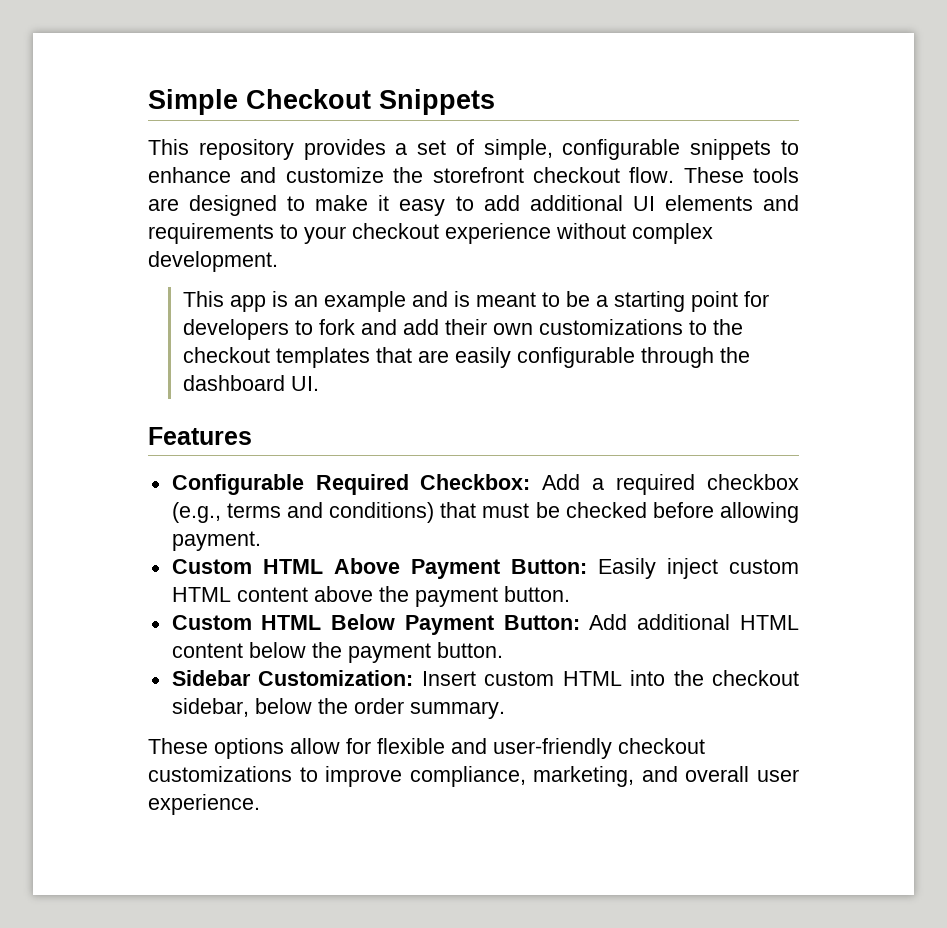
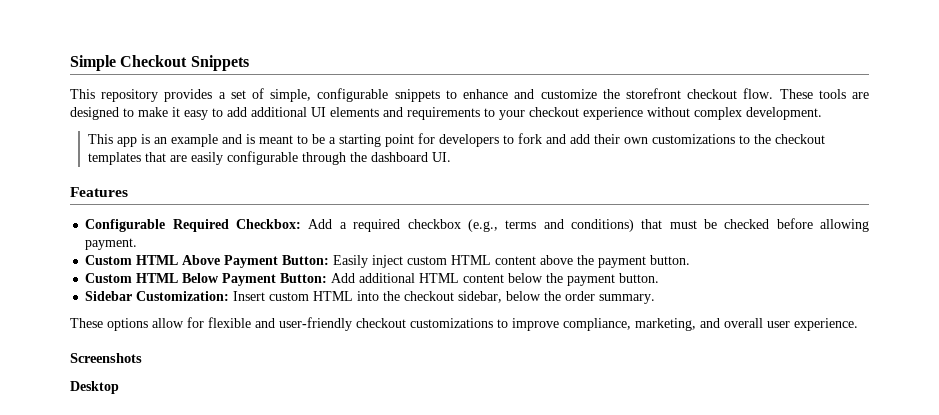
+ Screenshots
+ Desktop

